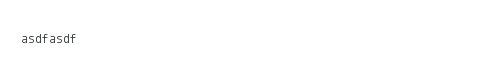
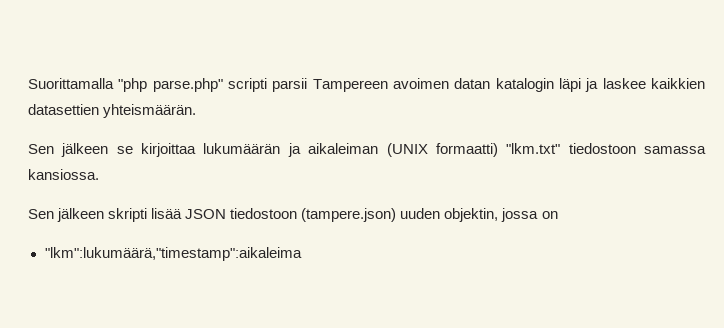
- asdfasdf
+ Suorittamalla "php parse.php" scripti parsii Tampereen avoimen datan katalogin läpi ja laskee kaikkien datasettien yhteismäärän.
+ Sen jälkeen se kirjoittaa lukumäärän ja aikaleiman (UNIX formaatti) "lkm.txt" tiedostoon samassa kansiossa.
+ Sen jälkeen skripti lisää JSON tiedostoon (tampere.json) uuden objektin, jossa on
+ "lkm":lukumäärä,"timestamp":aikaleima

